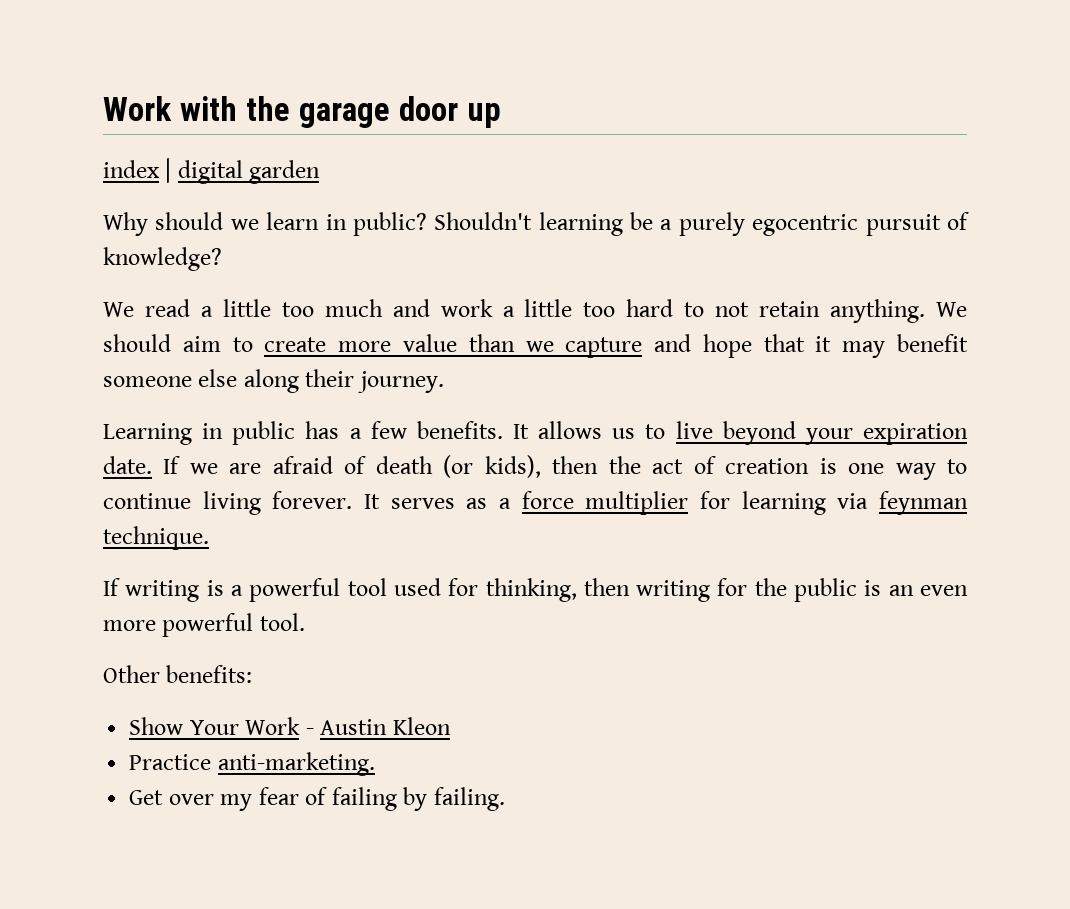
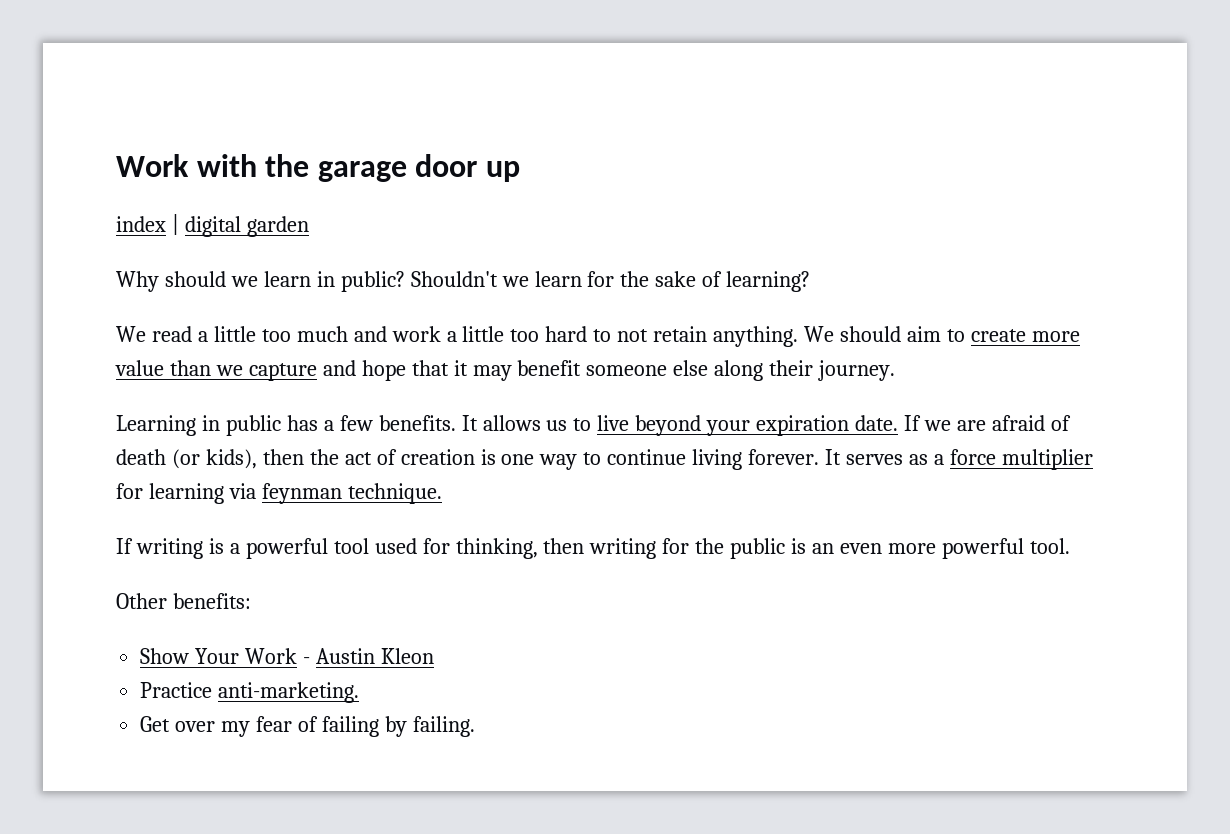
- Shouldn't learning be a purely egocentric pursuit of knowledge?
+ Shouldn't we learn for the sake of learning?

